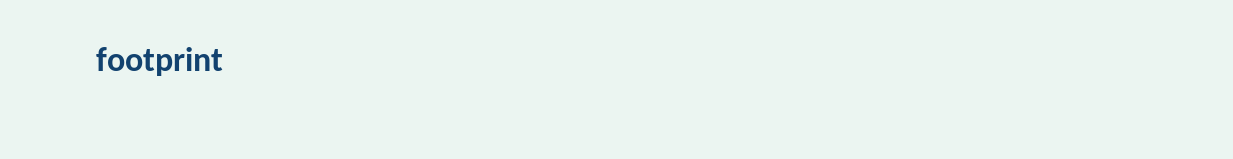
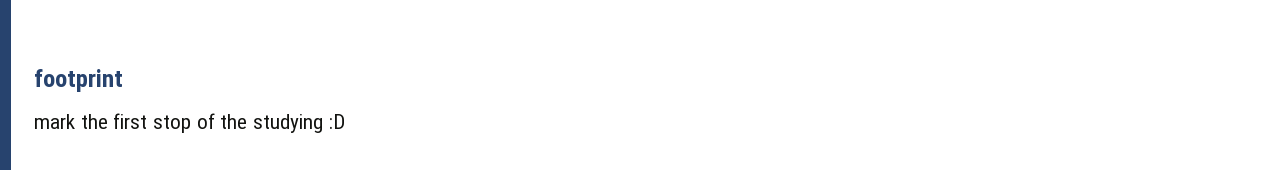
+ mark the first stop of the studying :D

